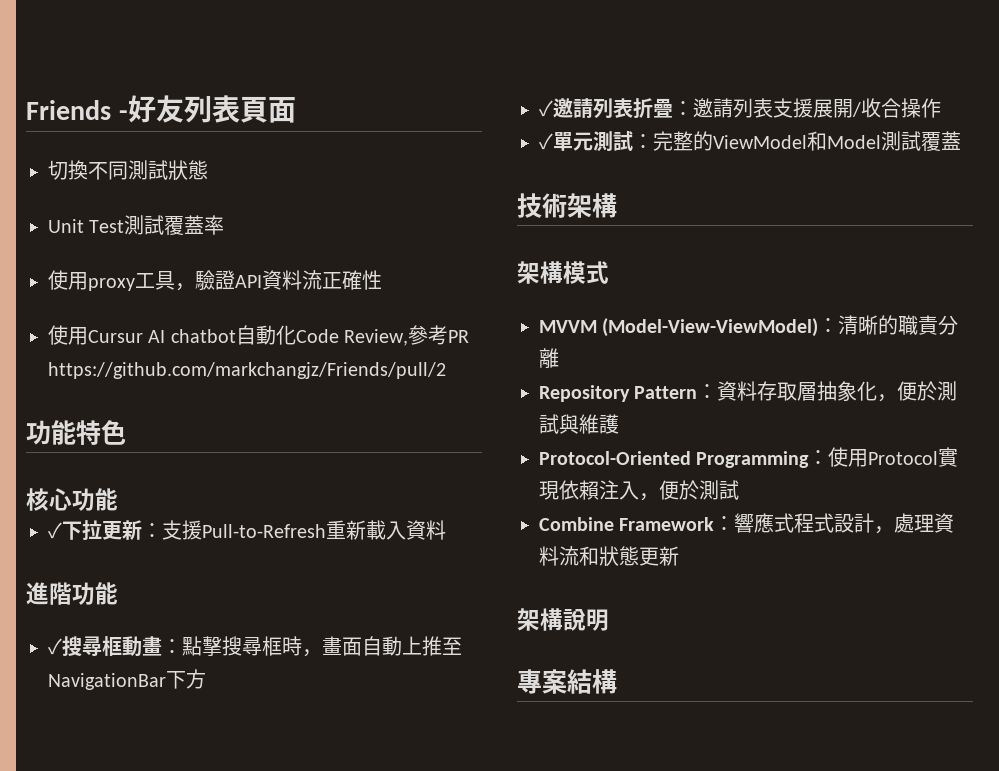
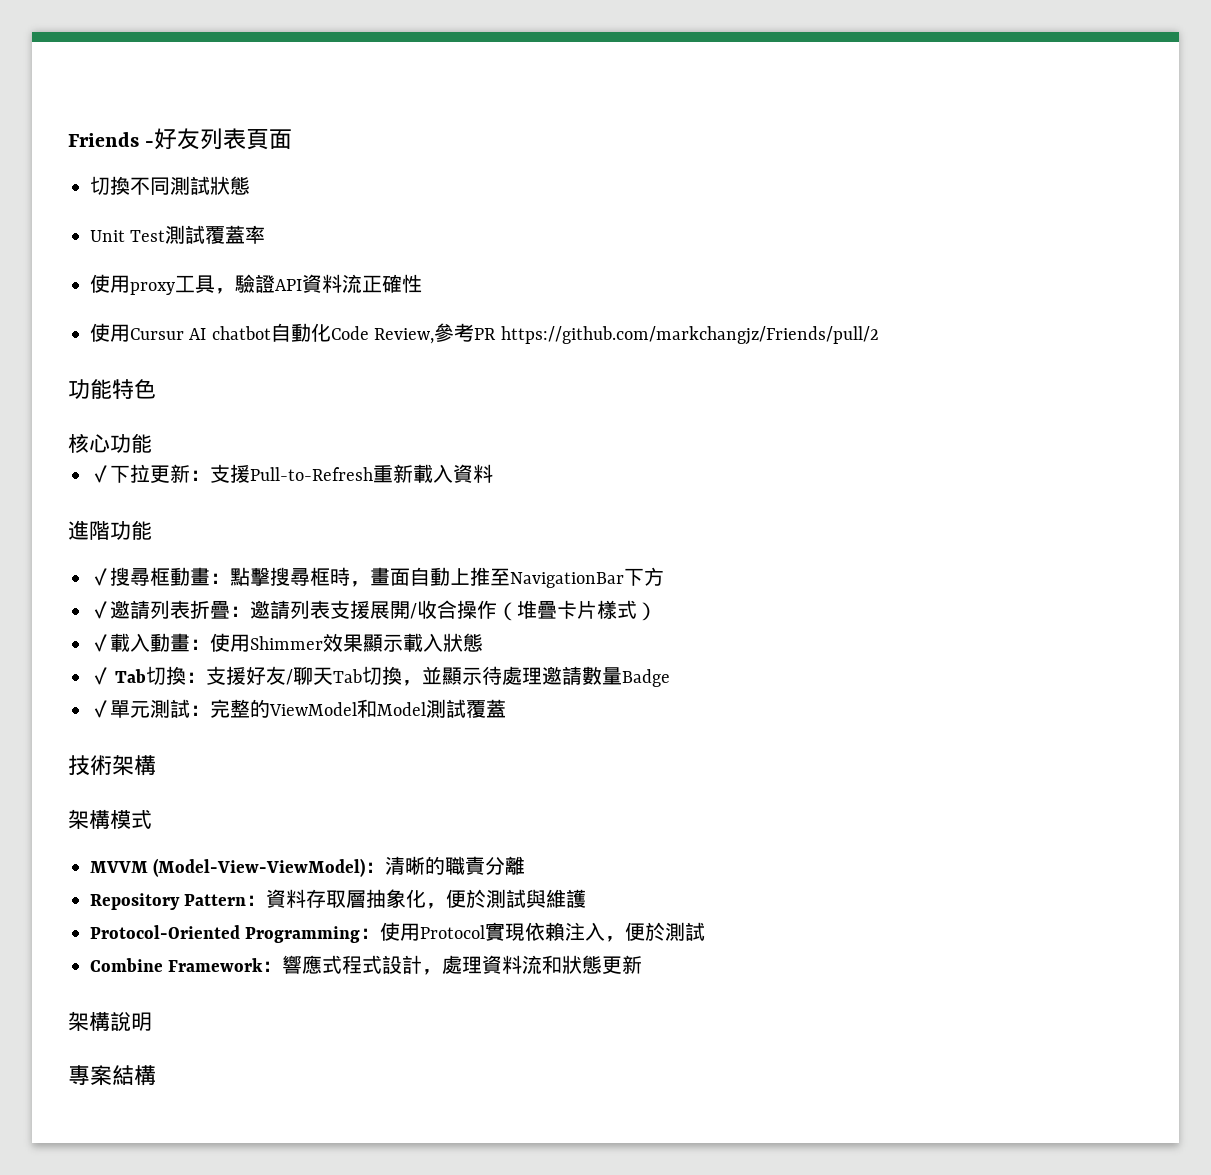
- ✓邀請列表折疊：邀請列表支援展開/收合操作
+ ✓邀請列表折疊：邀請列表支援展開/收合操作（堆疊卡片樣式）
+ ✓載入動畫：使用Shimmer效果顯示載入狀態
+ ✓ Tab切換：支援好友/聊天Tab切換，並顯示待處理邀請數量Badge

